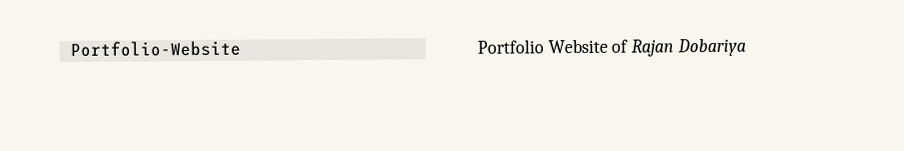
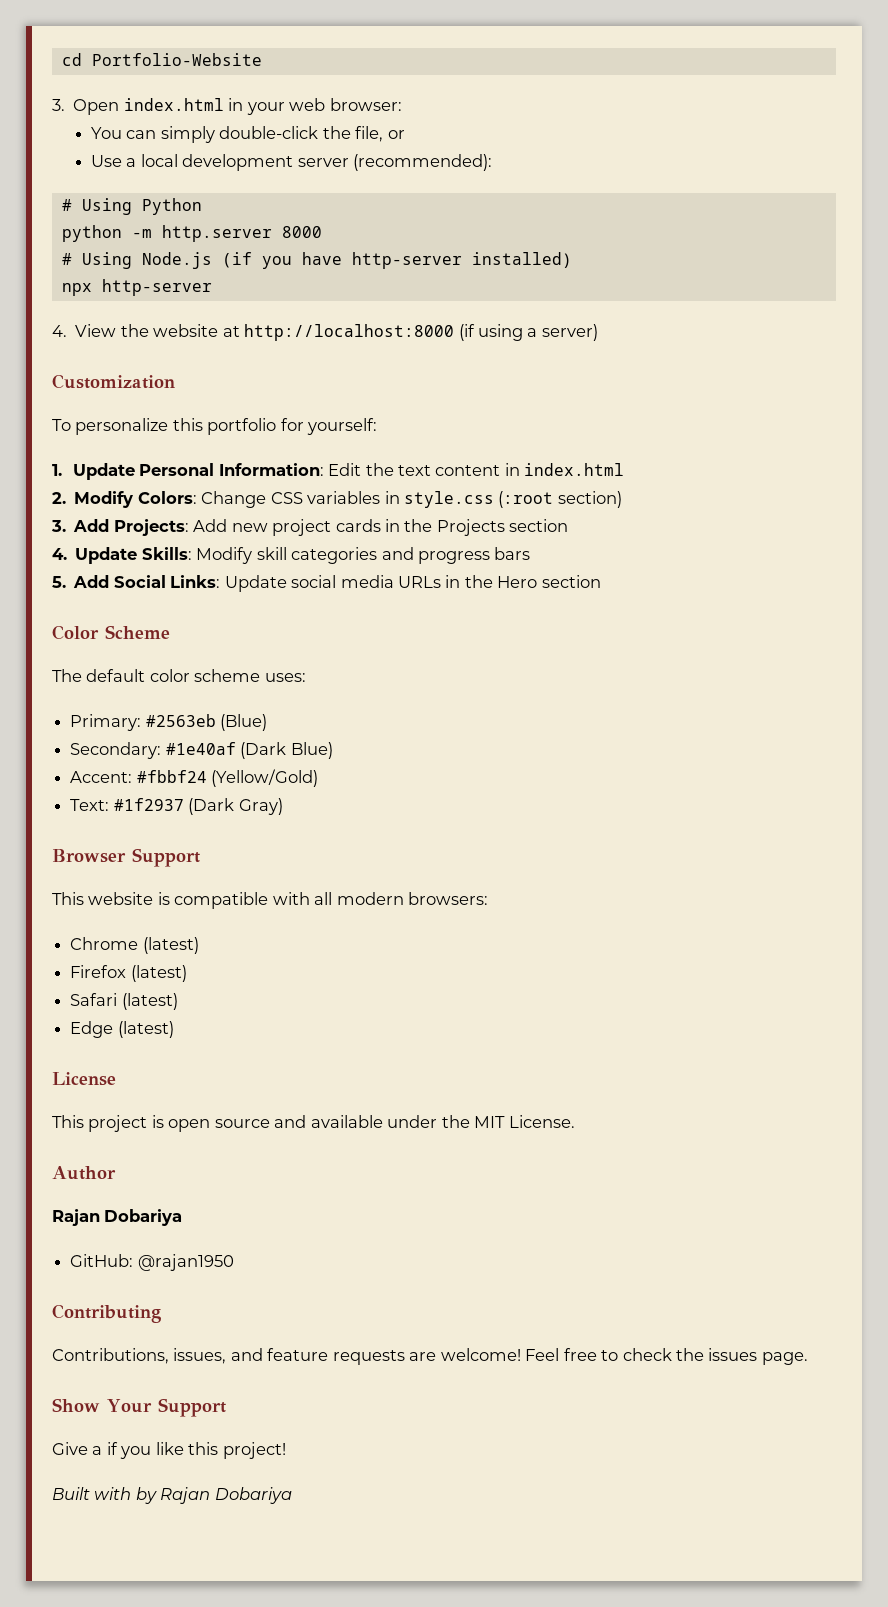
- Portfolio-Website
+ cd Portfolio-Website
- Portfolio Website of Rajan Dobariya
+ 3. Open index.html in your web browser:
+ You can simply double-click the file, or
+ Use a local development server (recommended):
+ # Using Python
+ python -m http.server 8000
+ # Using Node.js (if you have http-server installed)
+ npx http-server
+ 4. View the website at http://localhost:8000 (if using a server)
+ Customization
+ To personalize this portfolio for yourself:
+ 1. Update Personal Information: Edit the text content in index.html
+ 2. Modify Colors: Change CSS variables in style.css (:root section)
+ 3. Add Projects: Add new project cards in the Projects section
+ 4. Update Skills: Modify skill categories and progress bars
+ 5. Add Social Links: Update social media URLs in the Hero section
+ Color Scheme
+ The default color scheme uses:
+ Primary: #2563eb (Blue)
+ Secondary: #1e40af (Dark Blue)
+ Accent: #fbbf24 (Yellow/Gold)
+ Text: #1f2937 (Dark Gray)
+ Browser Support
+ This website is compatible with all modern browsers:
+ Chrome (latest)
+ Firefox (latest)
+ Safari (latest)
+ Edge (latest)
+ License
+ This project is open source and available under the MIT License.
+ Author
+ Rajan Dobariya
+ GitHub: @rajan1950
+ Contributing
+ Contributions, issues, and feature requests are welcome! Feel free to check the issues page.
+ Show Your Support
+ Give a if you like this project!
+ Built with by Rajan Dobariya

